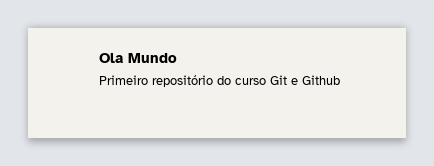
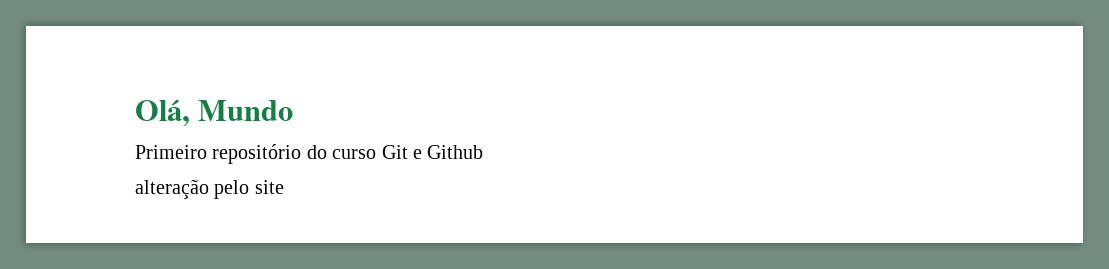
- Ola Mundo
+ Olá, Mundo
+ alteração pelo site

